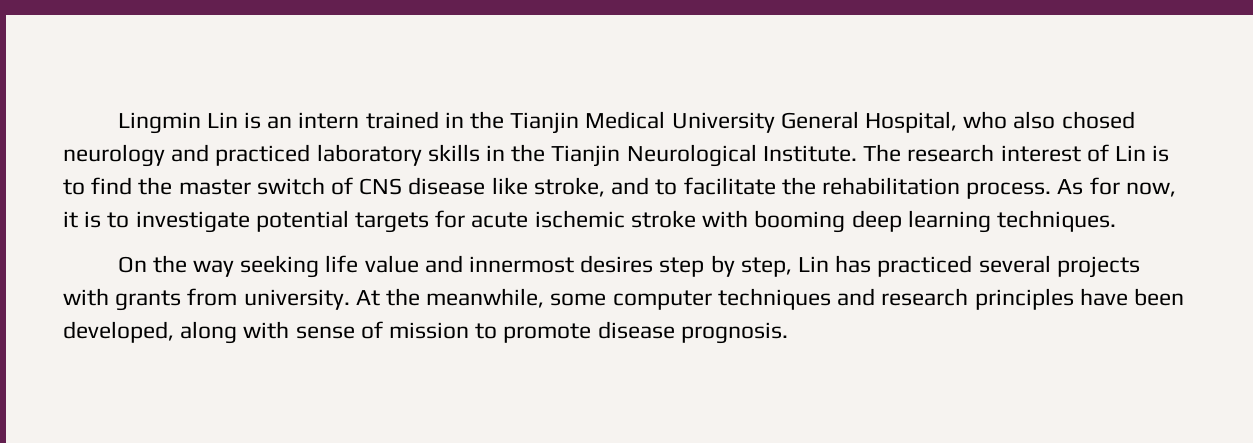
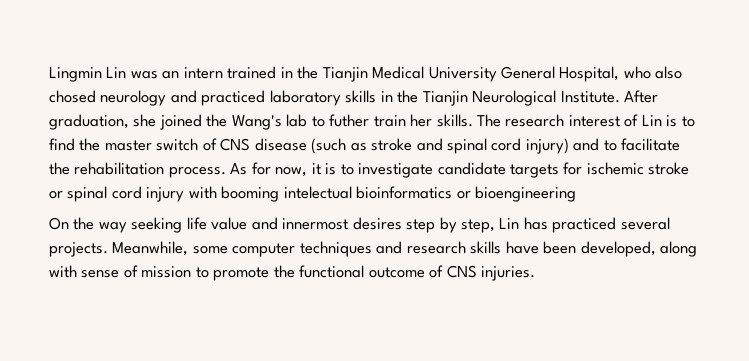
- Lingmin Lin is an intern trained in the Tianjin Medical University General Hospital, who also chosed neurology and practiced laboratory skills in the Tianjin Neurological Institute.
+ Lingmin Lin was an intern trained in the Tianjin Medical University General Hospital, who also chosed neurology and practiced laboratory skills in the Tianjin Neurological Institute.
+ After graduation, she joined the Wang's lab to futher train her skills.
- The research interest of Lin is to find the master switch of CNS disease like stroke, and to facilitate the rehabilitation process.
+ The research interest of Lin is to find the master switch of CNS disease (such as stroke and spinal cord injury) and to facilitate the rehabilitation process.
- As for now, it is to investigate potential targets for acute ischemic stroke with booming deep learning techniques.
+ As for now, it is to investigate candidate targets for ischemic stroke or spinal cord injury with booming intelectual bioinformatics or bioengineering
- On the way seeking life value and innermost desires step by step, Lin has practiced several projects with grants from university. At the meanwhile, some computer techniques and research principles have been developed, along with sense of mission to promote disease prognosis.
+ On the way seeking life value and innermost desires step by step, Lin has practiced several projects. Meanwhile, some computer techniques and research skills have been developed, along with sense of mission to promote the functional outcome of CNS injuries.

